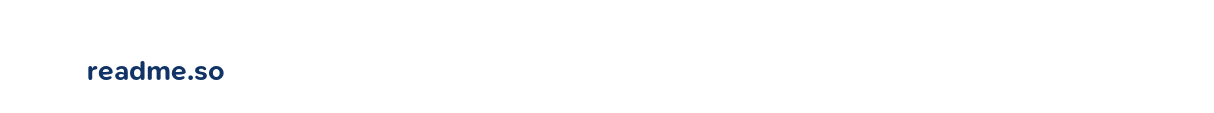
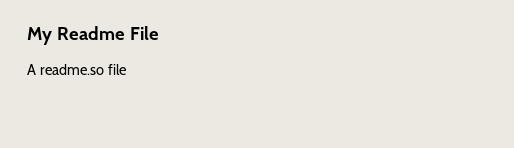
- readme.so
+ My Readme File
+ A readme.so file

